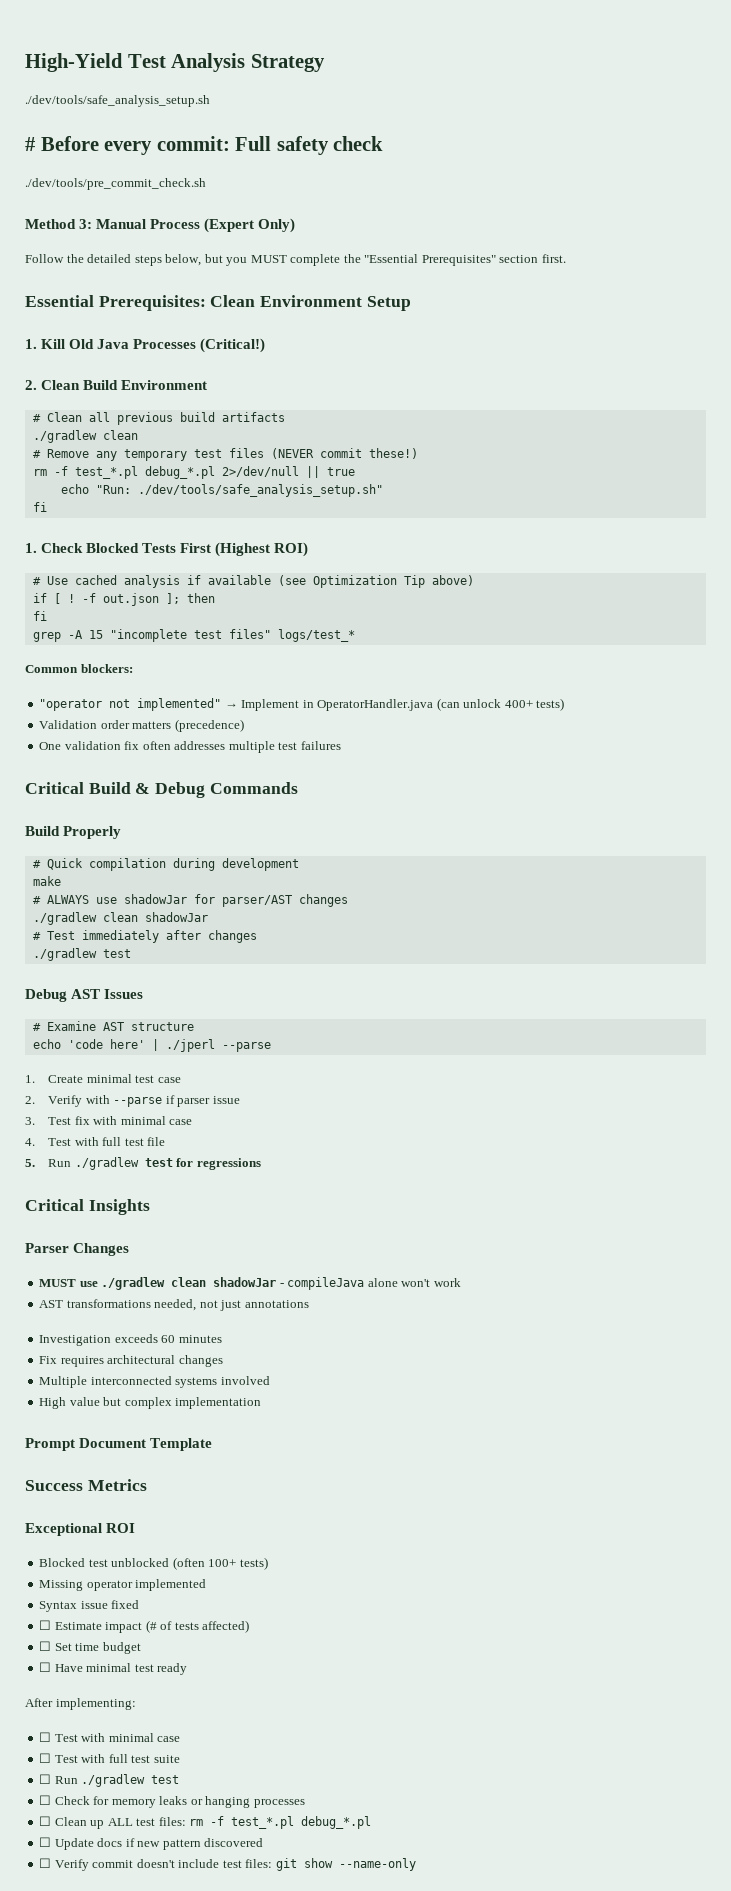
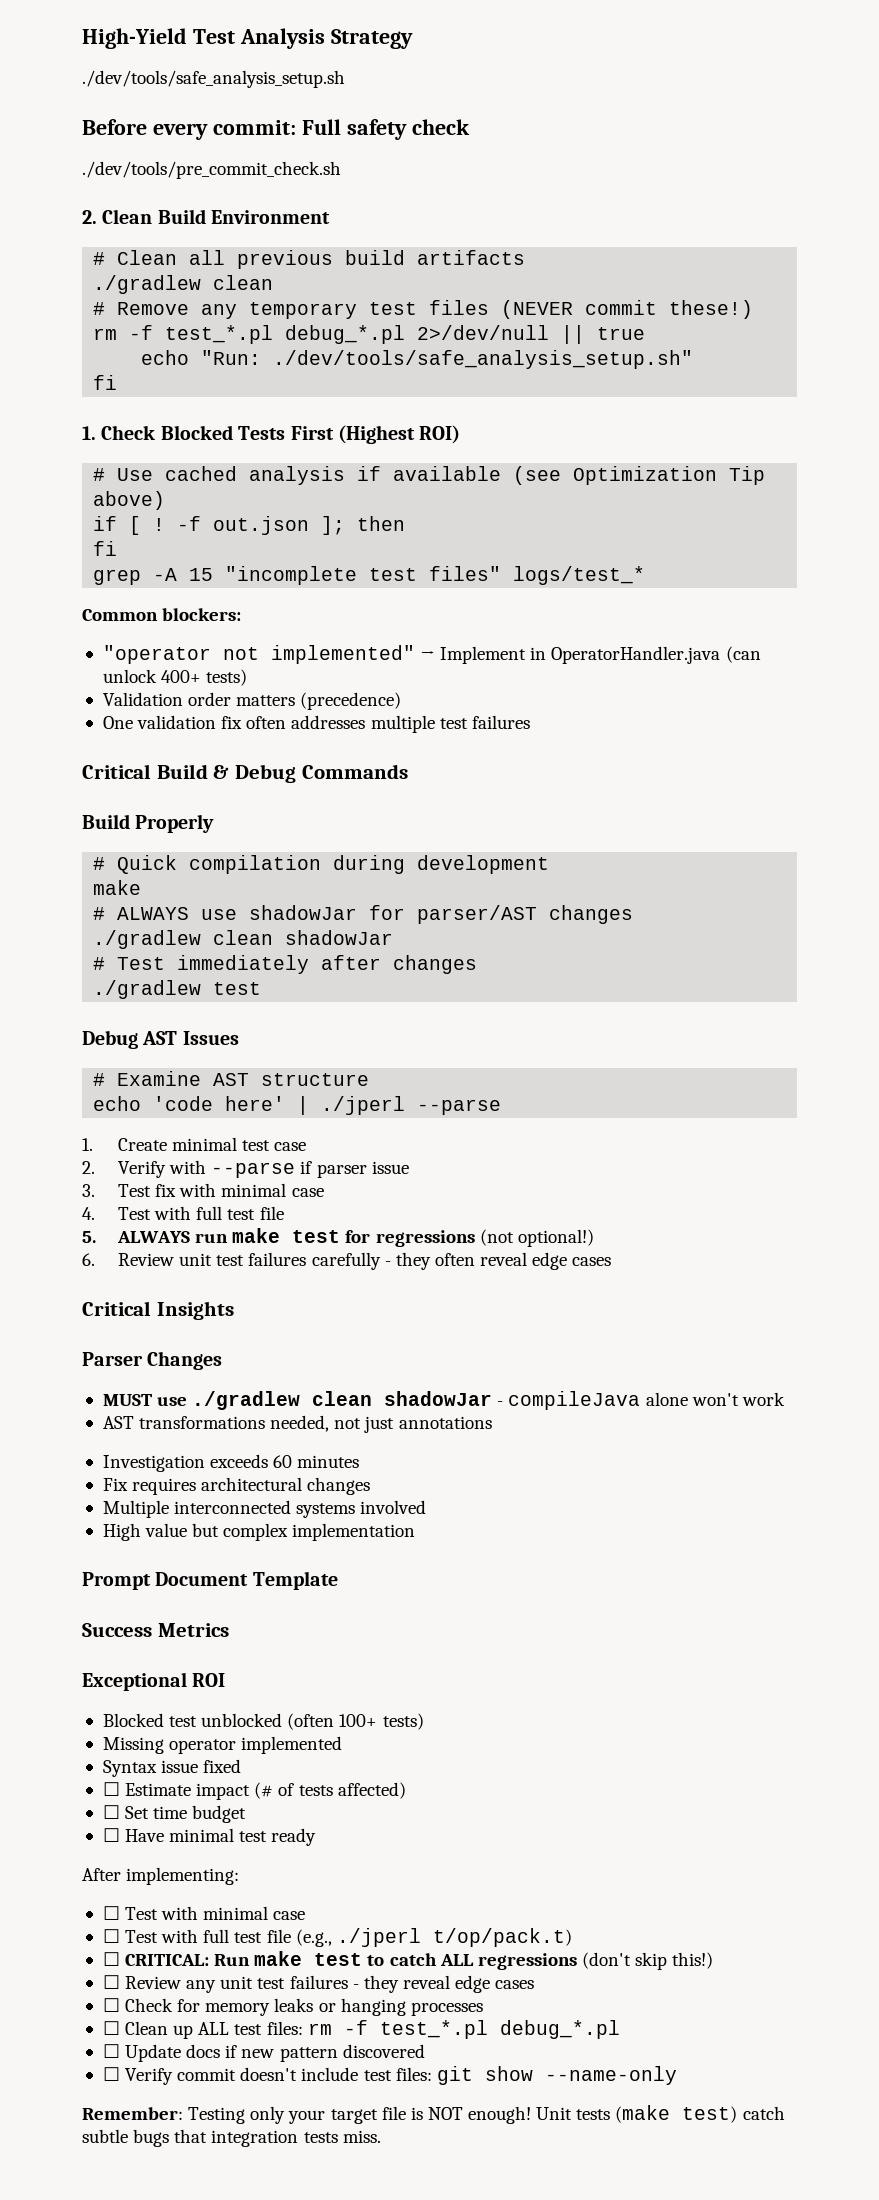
- # Before every commit: Full safety check
+ Before every commit: Full safety check
- Method 3: Manual Process (Expert Only)
- Follow the detailed steps below, but you MUST complete the "Essential Prerequisites" section first.
- Essential Prerequisites: Clean Environment Setup
- 1. Kill Old Java Processes (Critical!)
- 5. Run ./gradlew test for regressions
+ 5. ALWAYS run make test for regressions (not optional!)
+ 6. Review unit test failures carefully - they often reveal edge cases
- ☐ Test with full test suite
- ☐ Run ./gradlew test
+ ☐ Test with full test file (e.g., ./jperl t/op/pack.t)
+ ☐ CRITICAL: Run make test to catch ALL regressions (don't skip this!)
+ ☐ Review any unit test failures - they reveal edge cases
+ Remember: Testing only your target file is NOT enough! Unit tests (make test) catch subtle bugs that integration tests miss.

